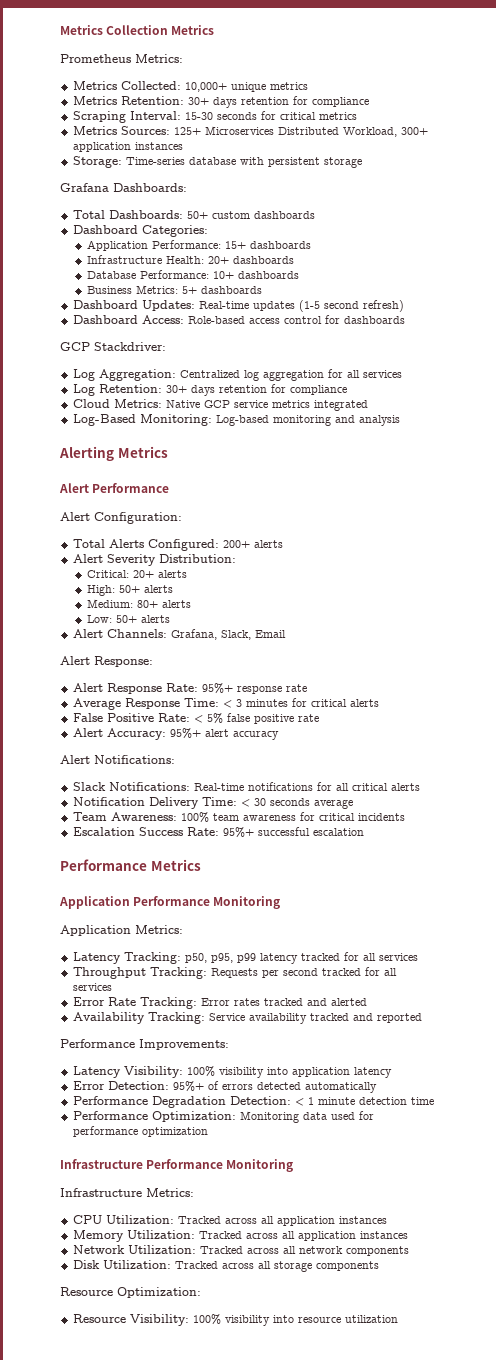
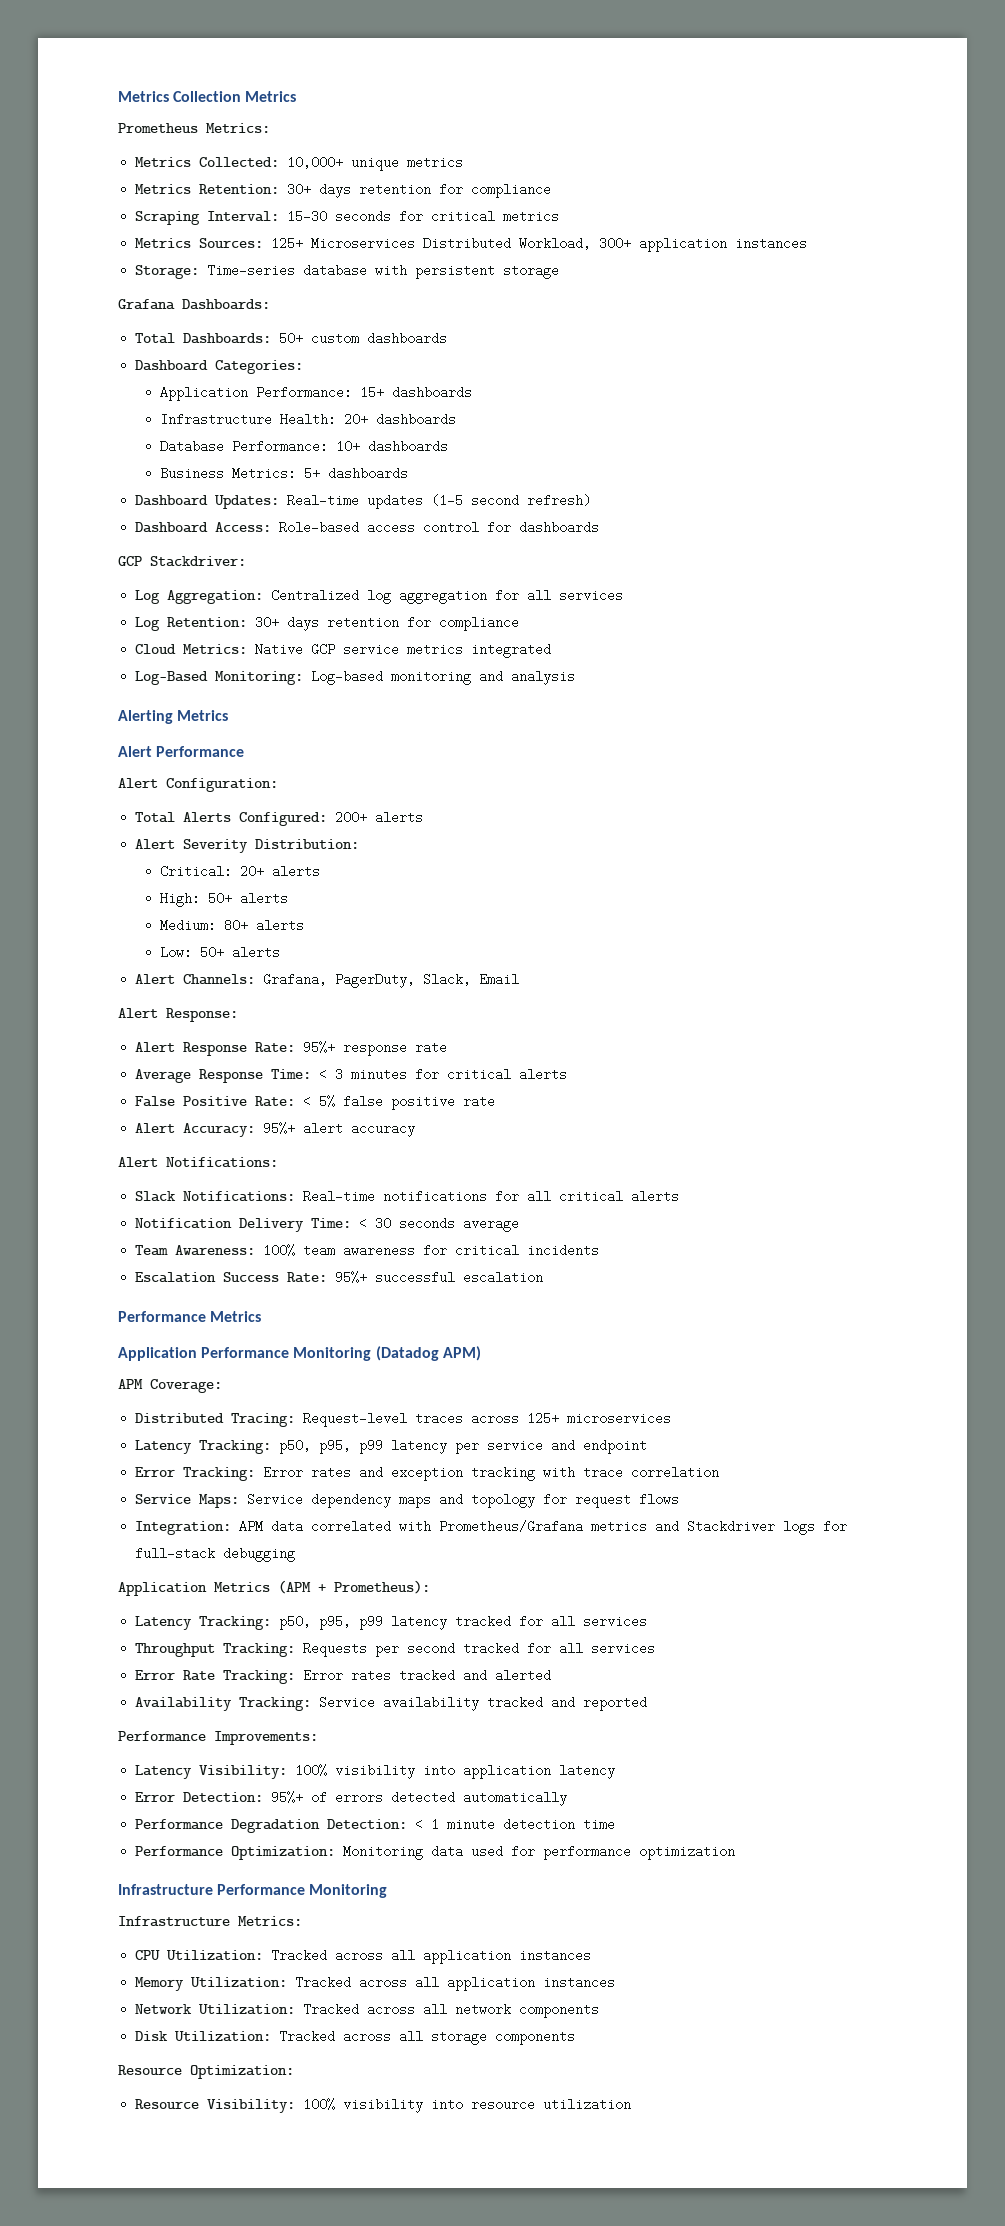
- Alert Channels: Grafana, Slack, Email
+ Alert Channels: Grafana, PagerDuty, Slack, Email
- Application Performance Monitoring
- Application Metrics:
+ Application Performance Monitoring (Datadog APM)
+ APM Coverage:
+ Distributed Tracing: Request-level traces across 125+ microservices
+ Latency Tracking: p50, p95, p99 latency per service and endpoint
+ Error Tracking: Error rates and exception tracking with trace correlation
+ Service Maps: Service dependency maps and topology for request flows
+ Integration: APM data correlated with Prometheus/Grafana metrics and Stackdriver logs for full-stack debugging
+ Application Metrics (APM + Prometheus):

